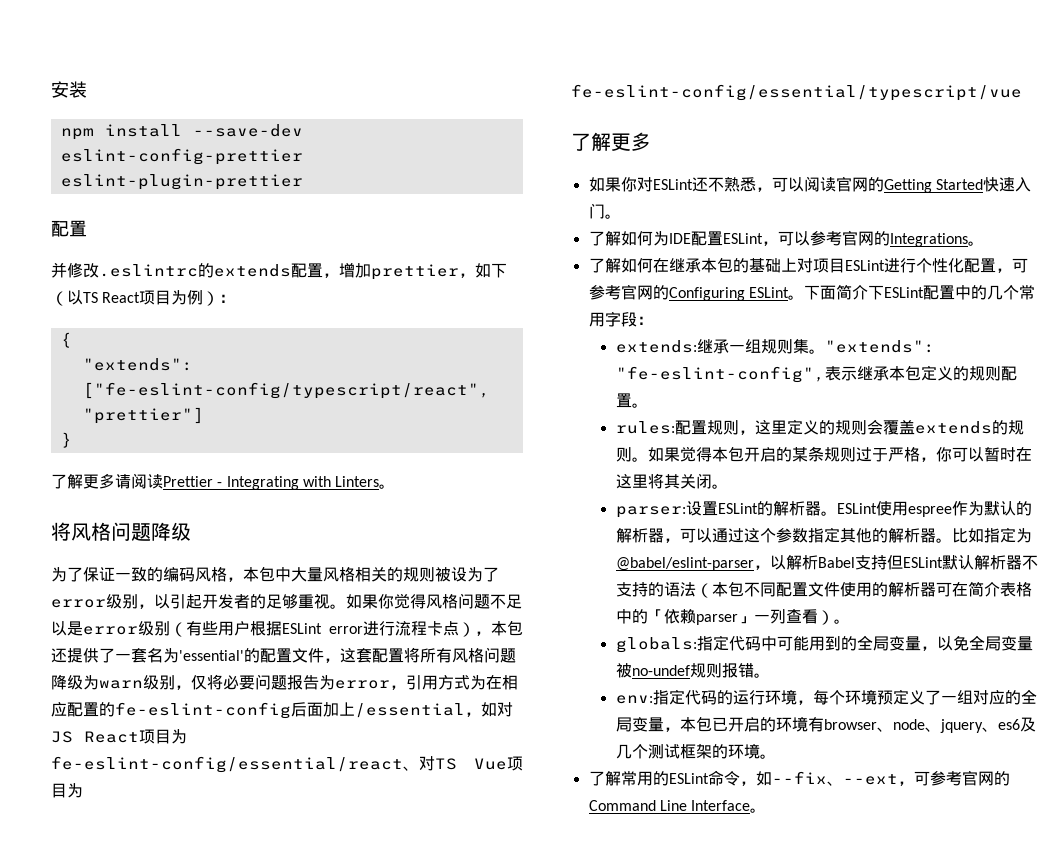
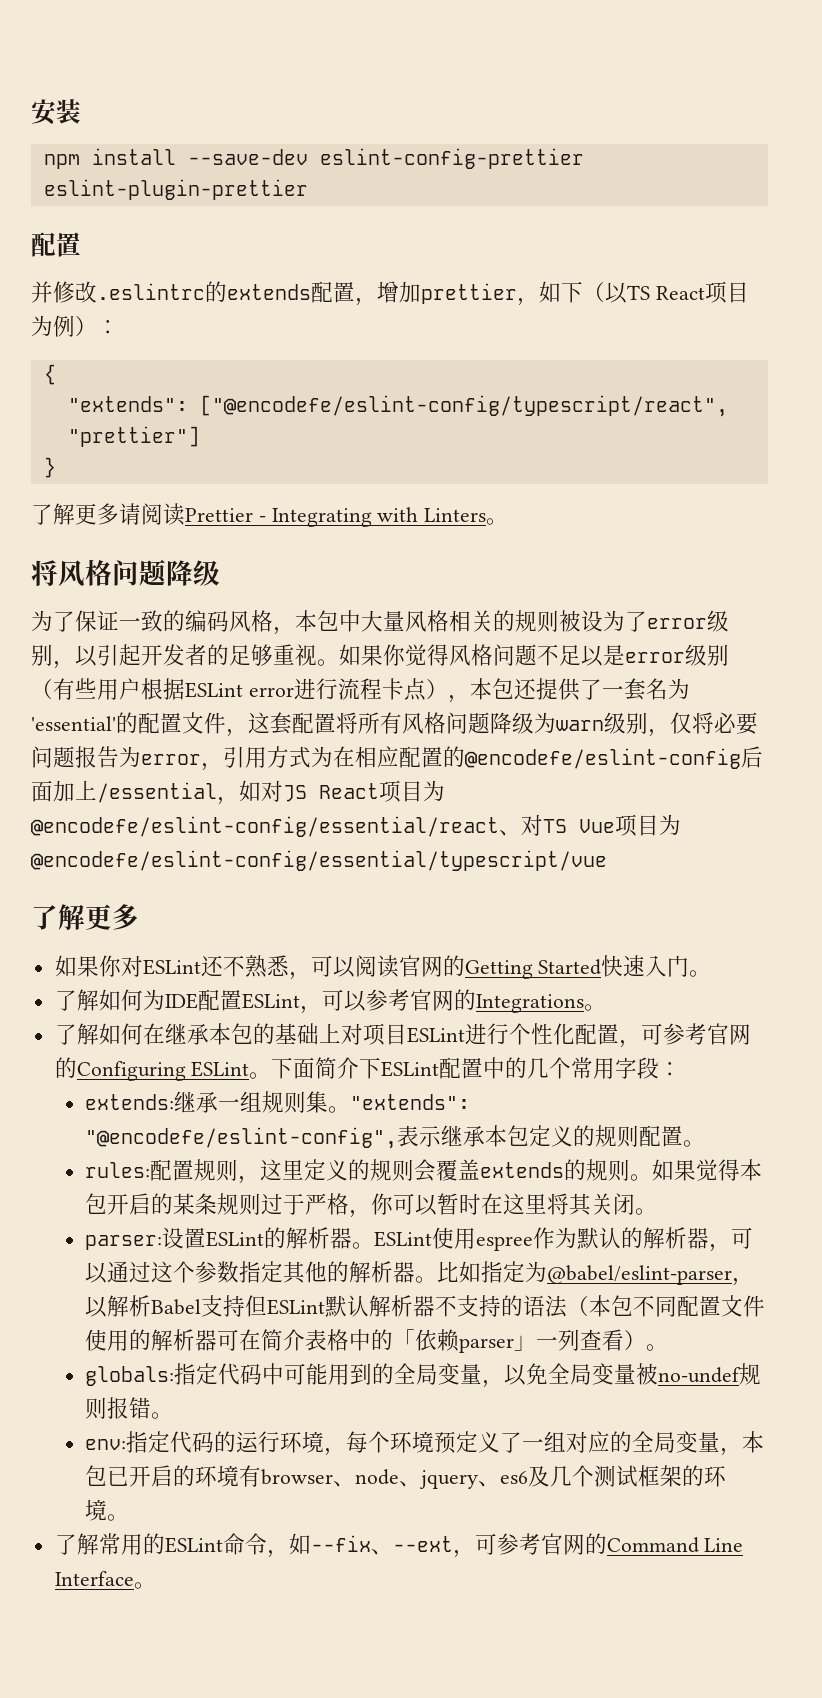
- "extends": ["fe-eslint-config/typescript/react", "prettier"]
+ "extends": ["@encodefe/eslint-config/typescript/react", "prettier"]
- 如果你觉得风格问题不足以是error级别（有些用户根据ESLint error进行流程卡点），本包还提供了一套名为'essential'的配置文件，这套配置将所有风格问题降级为warn级别，仅将必要问题报告为error，引用方式为在相应配置的fe-eslint-config后面加上/essential，如对JS React项目为fe-eslint-config/essential/react、对TS Vue项目为fe-eslint-config/essential/typescript/vue
+ 如果你觉得风格问题不足以是error级别（有些用户根据ESLint error进行流程卡点），本包还提供了一套名为'essential'的配置文件，这套配置将所有风格问题降级为warn级别，仅将必要问题报告为error，引用方式为在相应配置的@encodefe/eslint-config后面加上/essential，如对JS React项目为@encodefe/eslint-config/essential/react、对TS Vue项目为@encodefe/eslint-config/essential/typescript/vue
- "extends": "fe-eslint-config",表示继承本包定义的规则配置。
+ "extends": "@encodefe/eslint-config",表示继承本包定义的规则配置。

